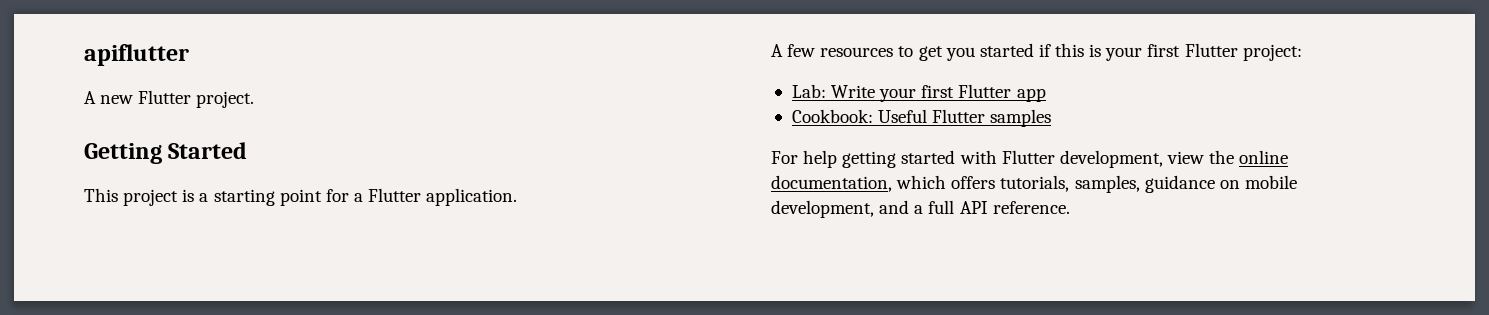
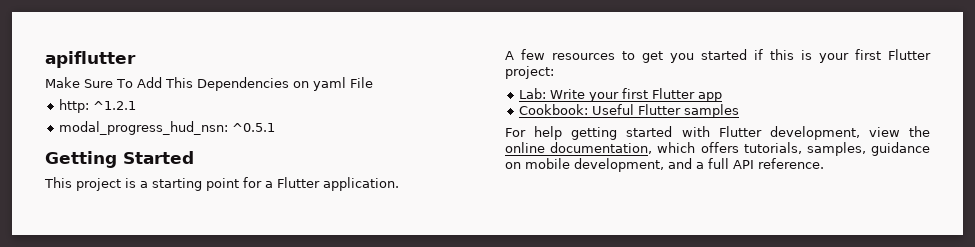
- A new Flutter project.
+ Make Sure To Add This Dependencies on yaml File
+ http: ^1.2.1
+ modal_progress_hud_nsn: ^0.5.1

